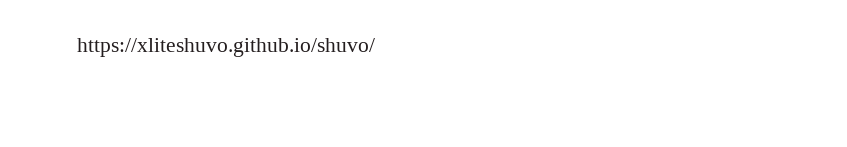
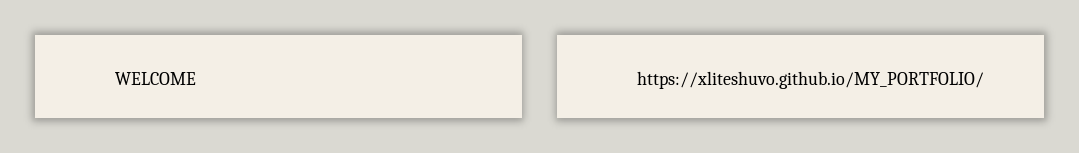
- https://xliteshuvo.github.io/shuvo/
+ WELCOME https://xliteshuvo.github.io/MY_PORTFOLIO/

